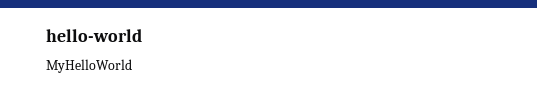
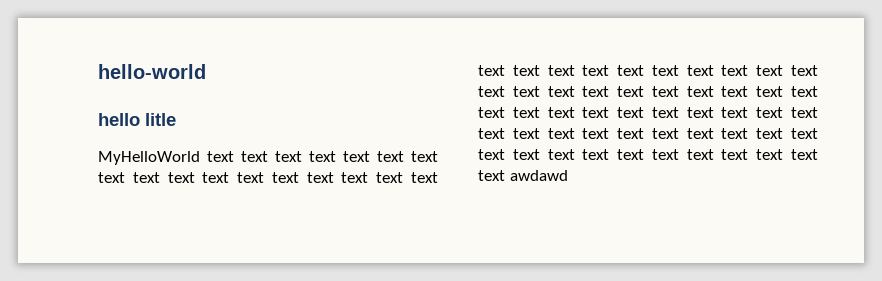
+ hello litle
- MyHelloWorld
+ MyHelloWorld text text text text text text text text text text text text text text text text text text text text text text text text text text text text text text text text text text text text text text text text text text text text text text text text text text text text text text text text text text text text text text text text text text text text awdawd

